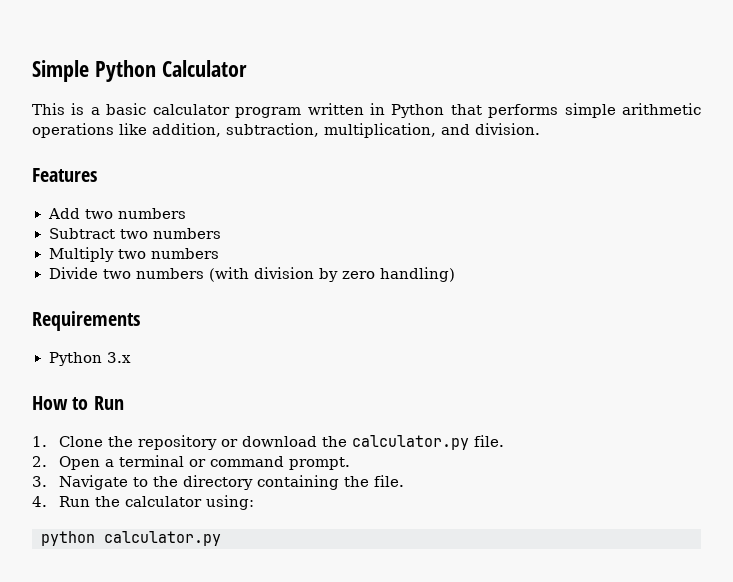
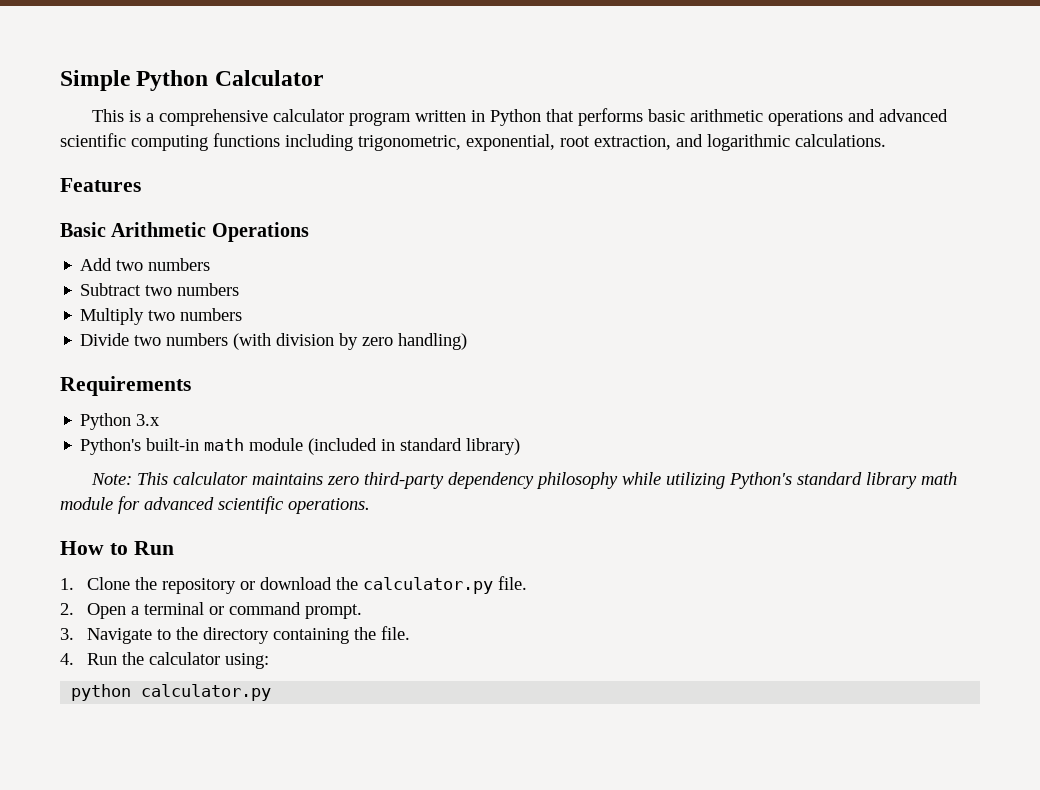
- This is a basic calculator program written in Python that performs simple arithmetic operations like addition, subtraction, multiplication, and division.
+ This is a comprehensive calculator program written in Python that performs basic arithmetic operations and advanced scientific computing functions including trigonometric, exponential, root extraction, and logarithmic calculations.
  Features
+ Basic Arithmetic Operations
+ Python's built-in math module (included in standard library)
+ Note: This calculator maintains zero third-party dependency philosophy while utilizing Python's standard library math module for advanced scientific operations.

